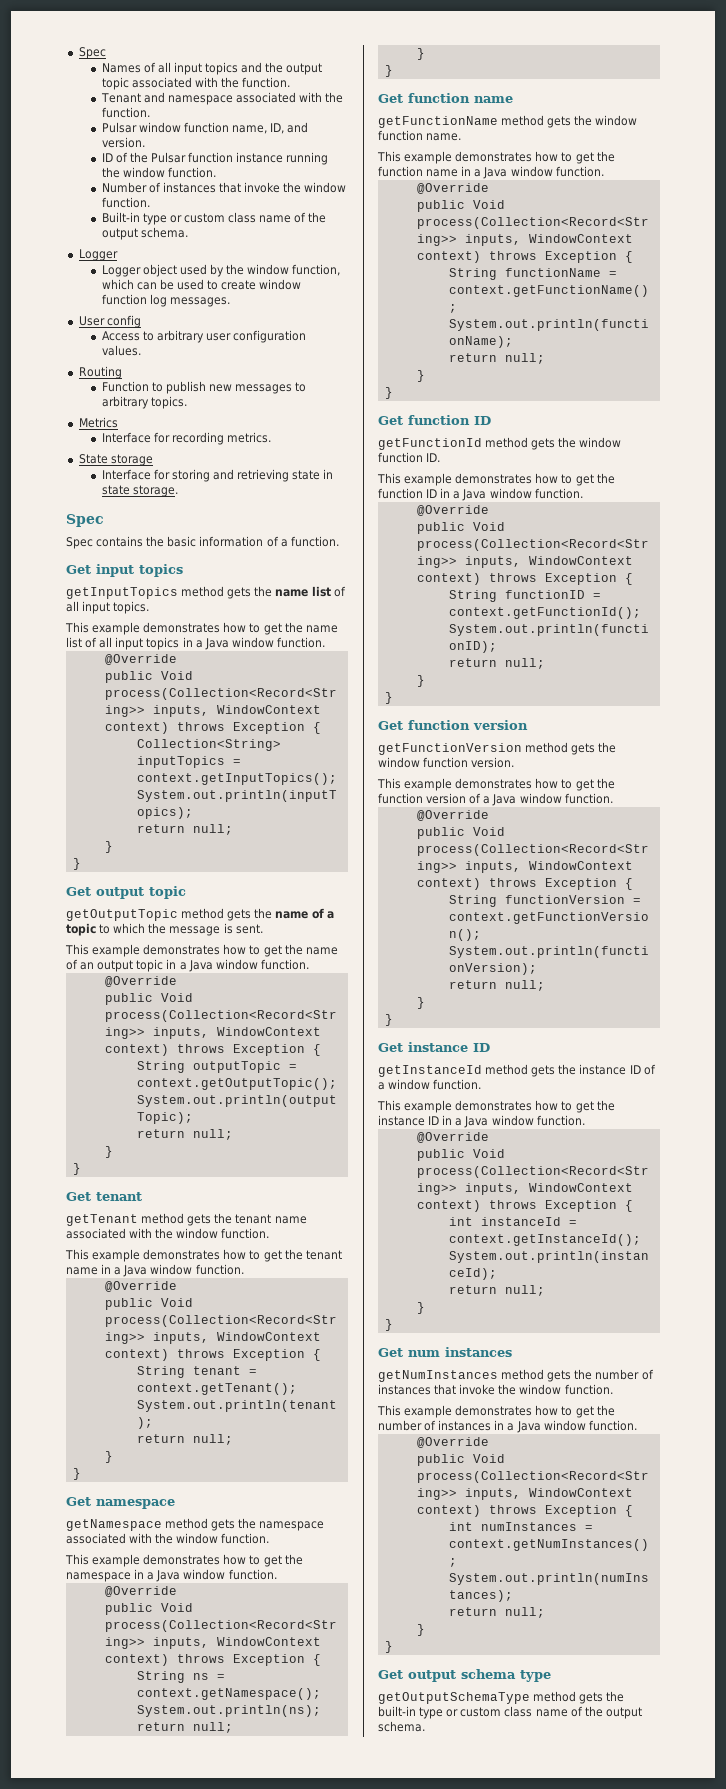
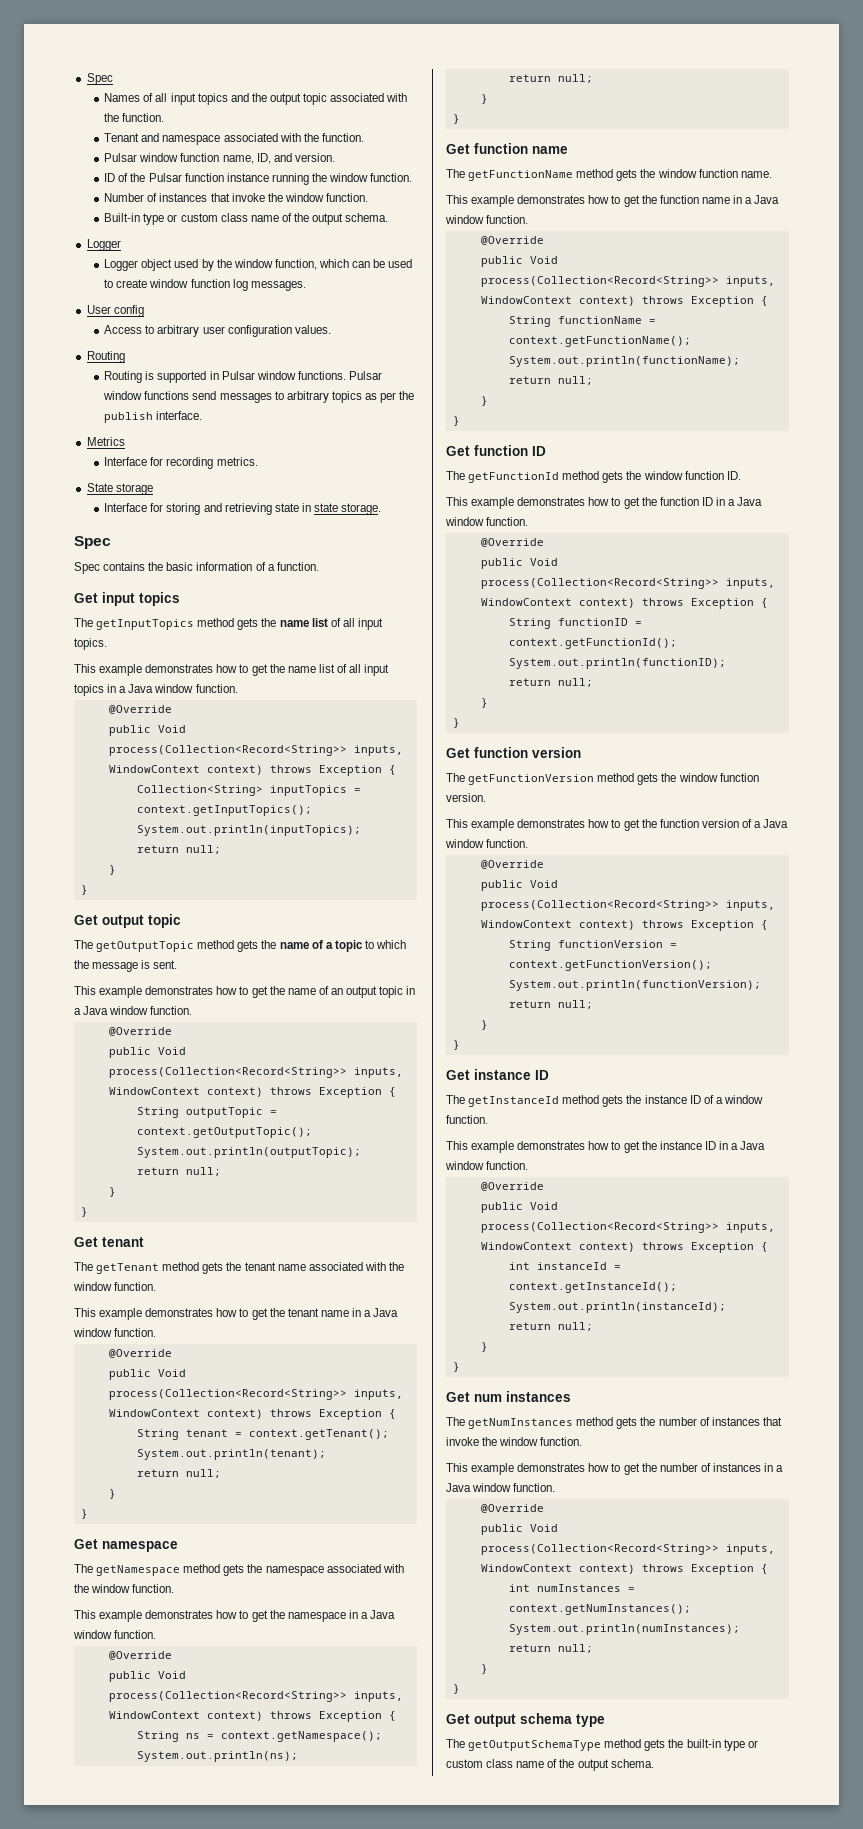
- Function to publish new messages to arbitrary topics.
+ Routing is supported in Pulsar window functions. Pulsar window functions send messages to arbitrary topics as per the publish interface.
- getInputTopics method gets the name list of all input topics.
+ The getInputTopics method gets the name list of all input topics.
- getOutputTopic method gets the name of a topic to which the message is sent.
+ The getOutputTopic method gets the name of a topic to which the message is sent.
- getTenant method gets the tenant name associated with the window function.
+ The getTenant method gets the tenant name associated with the window function.
- getNamespace method gets the namespace associated with the window function.
+ The getNamespace method gets the namespace associated with the window function.
- getFunctionName method gets the window function name.
+ The getFunctionName method gets the window function name.
- getFunctionId method gets the window function ID.
+ The getFunctionId method gets the window function ID.
- getFunctionVersion method gets the window function version.
+ The getFunctionVersion method gets the window function version.
- getInstanceId method gets the instance ID of a window function.
+ The getInstanceId method gets the instance ID of a window function.
- getNumInstances method gets the number of instances that invoke the window function.
+ The getNumInstances method gets the number of instances that invoke the window function.
- getOutputSchemaType method gets the built-in type or custom class name of the output schema.
+ The getOutputSchemaType method gets the built-in type or custom class name of the output schema.

